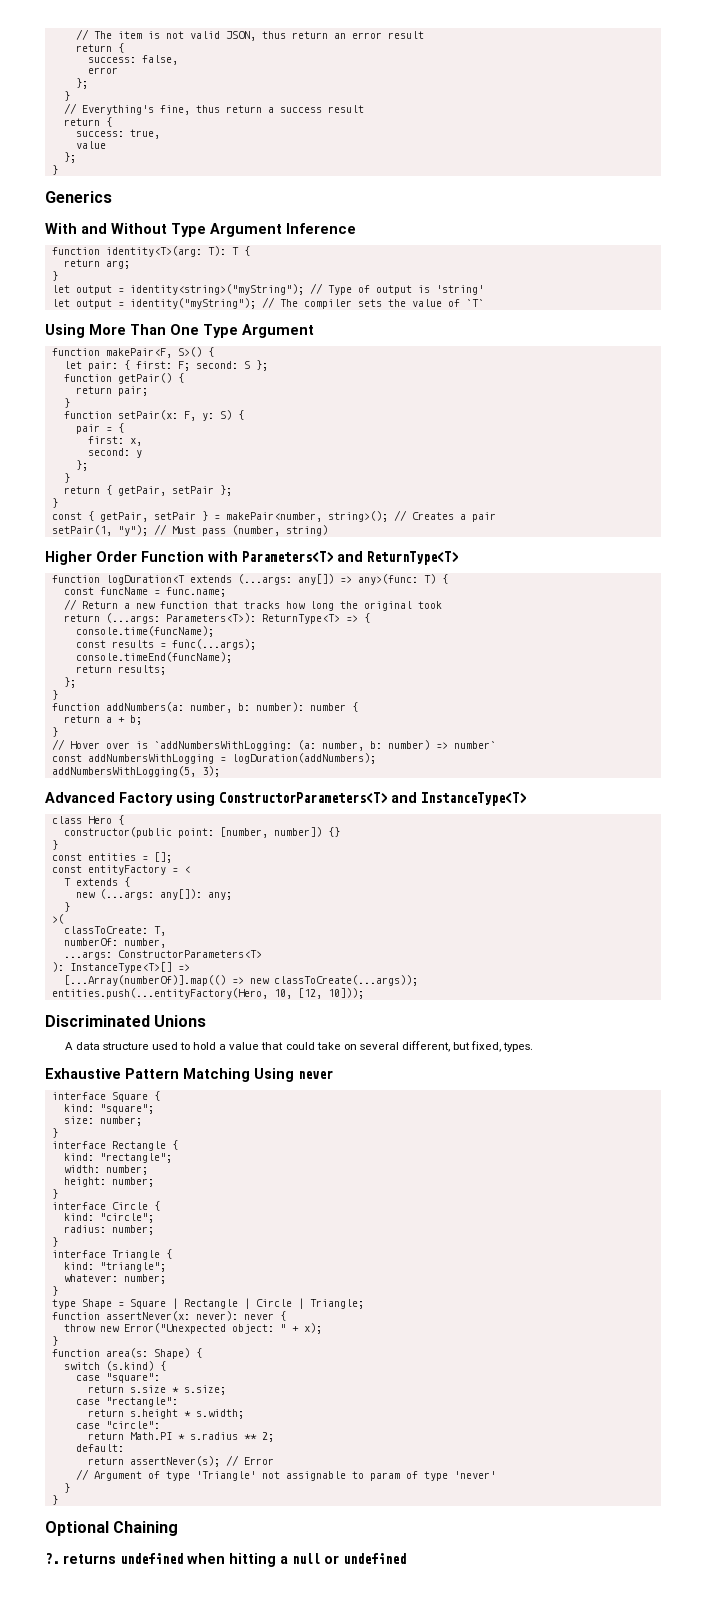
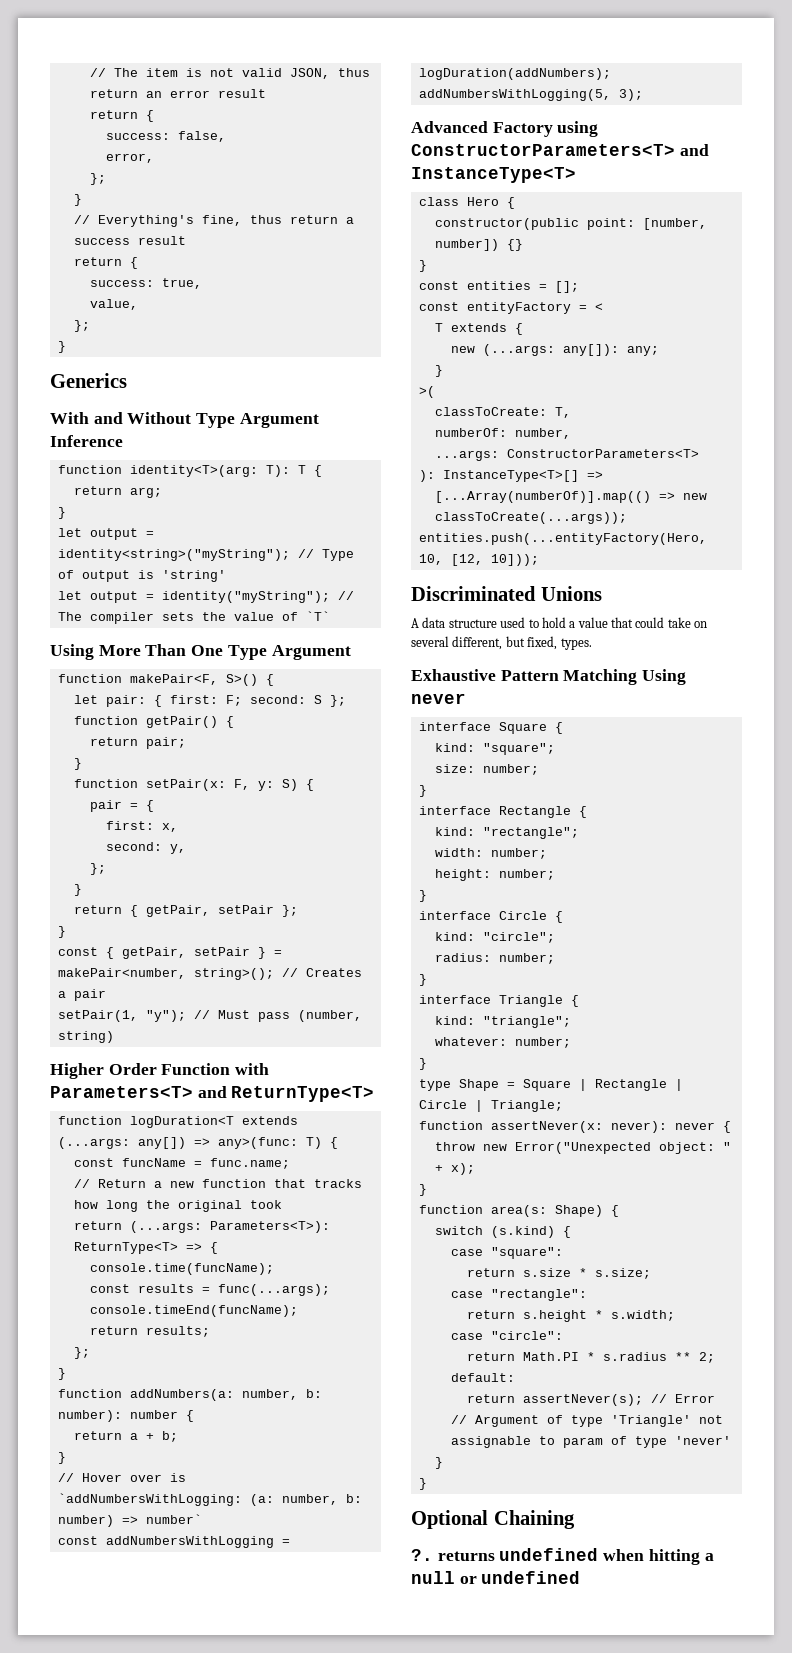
  success: false,
- error
+ error,
  success: true,
- value
+ value,
- second: y
+ second: y,

